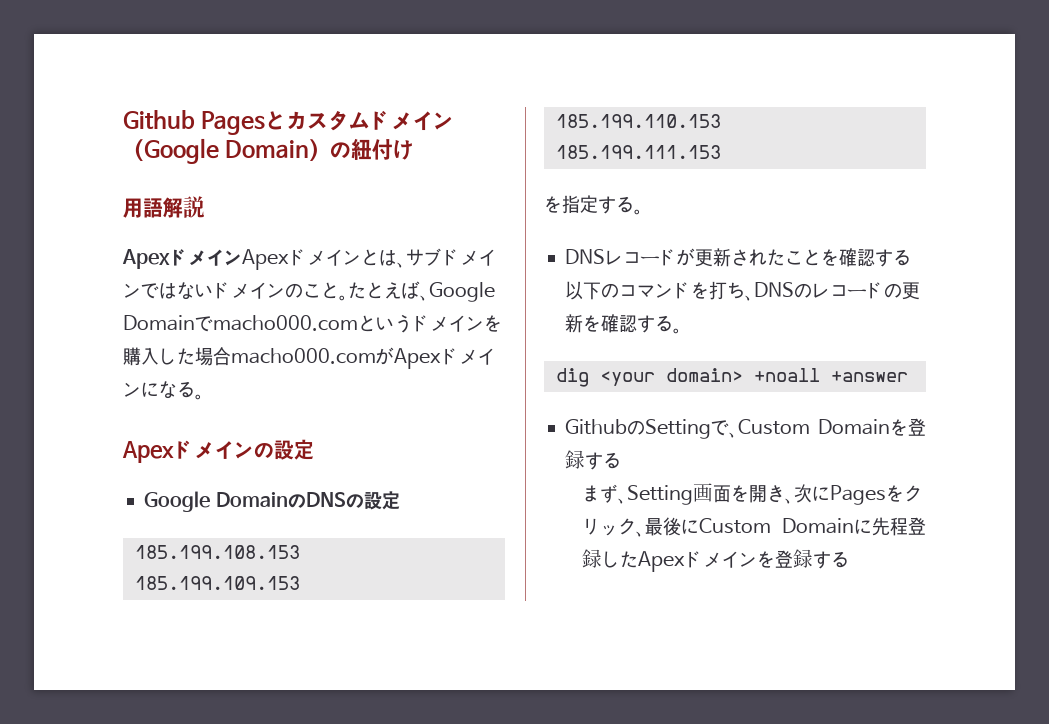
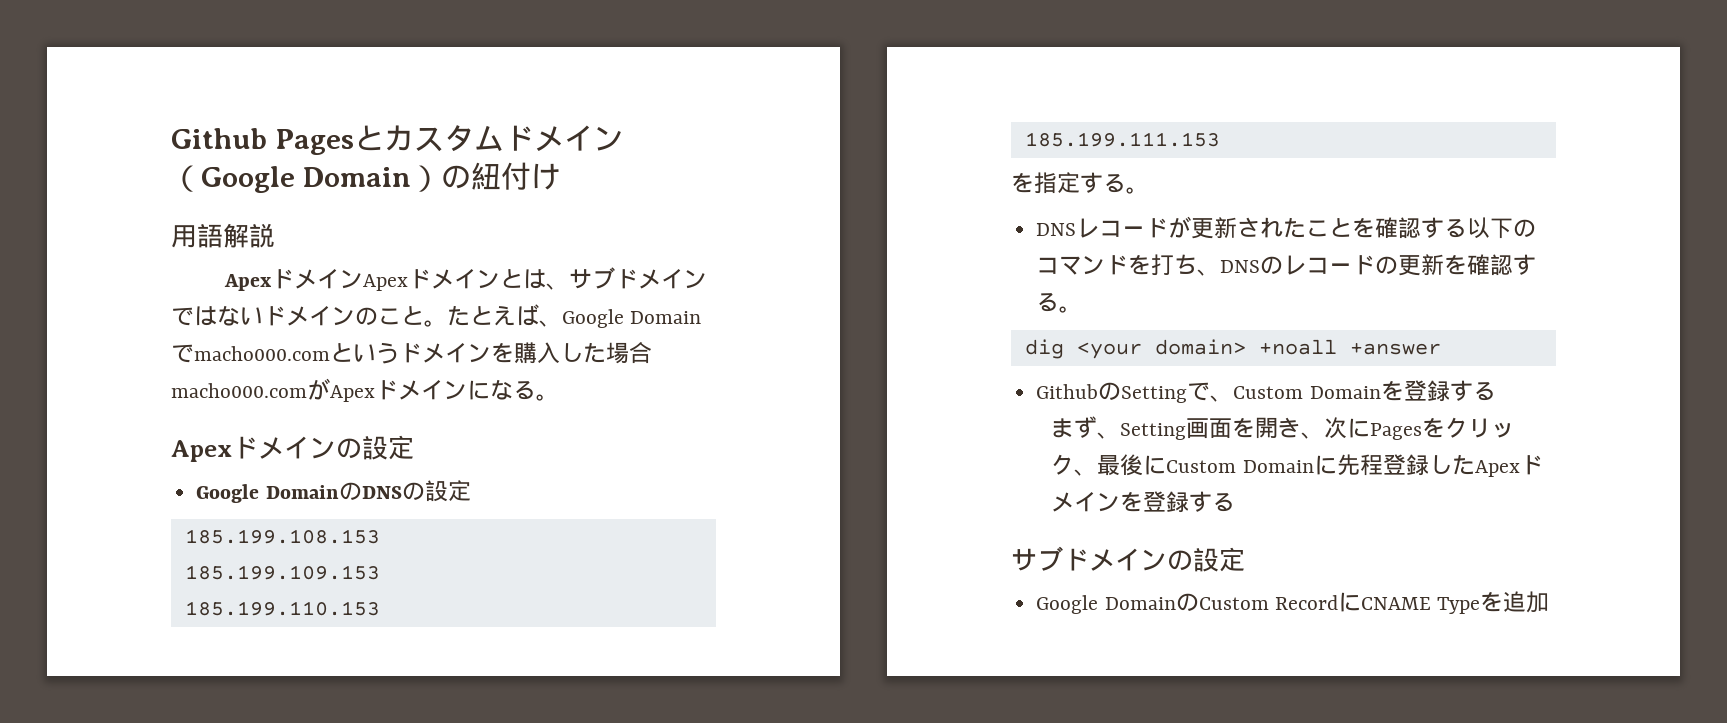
+ サブドメインの設定
+ Google DomainのCustom RecordにCNAME Typeを追加

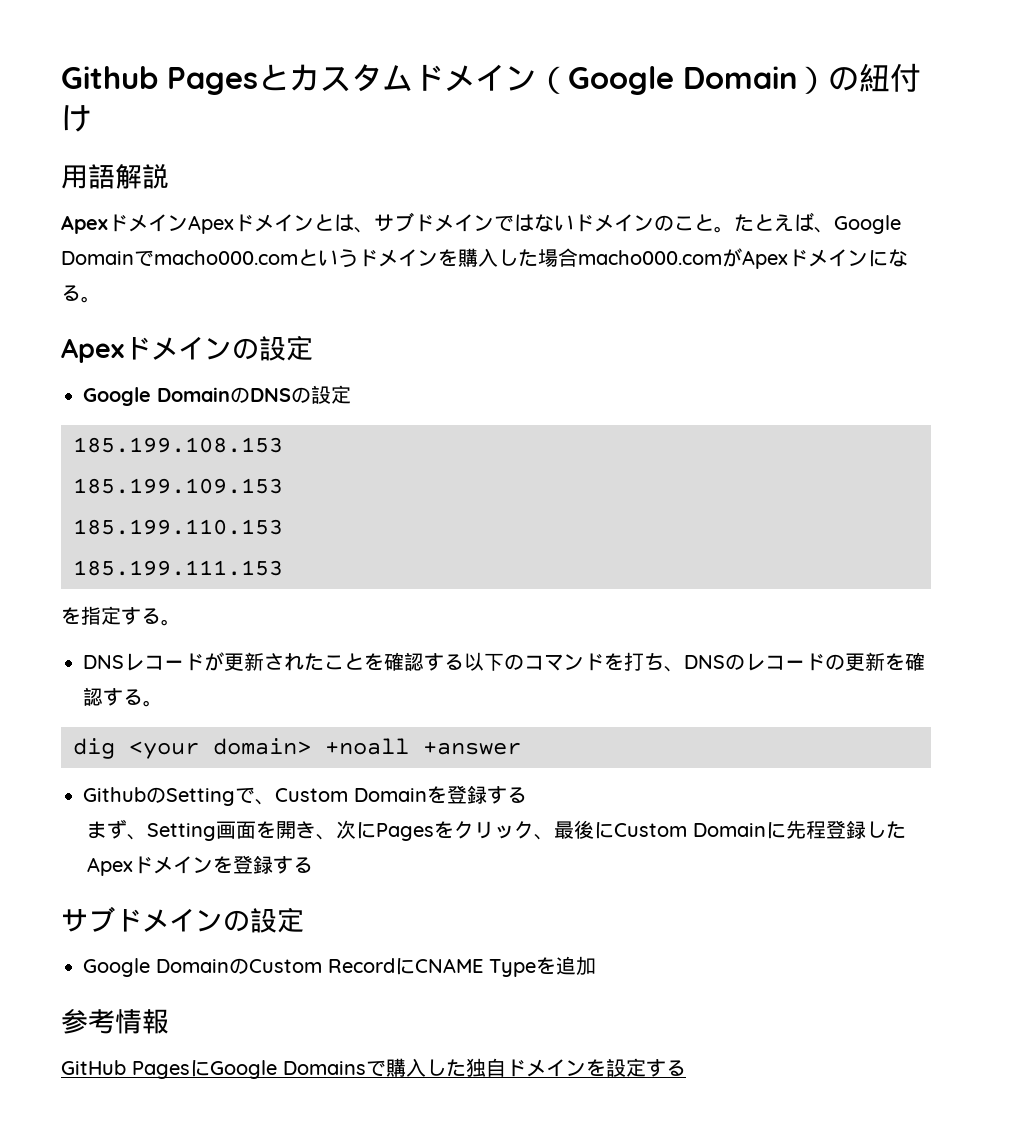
+ 参考情報
+ GitHub PagesにGoogle Domainsで購入した独自ドメインを設定する

